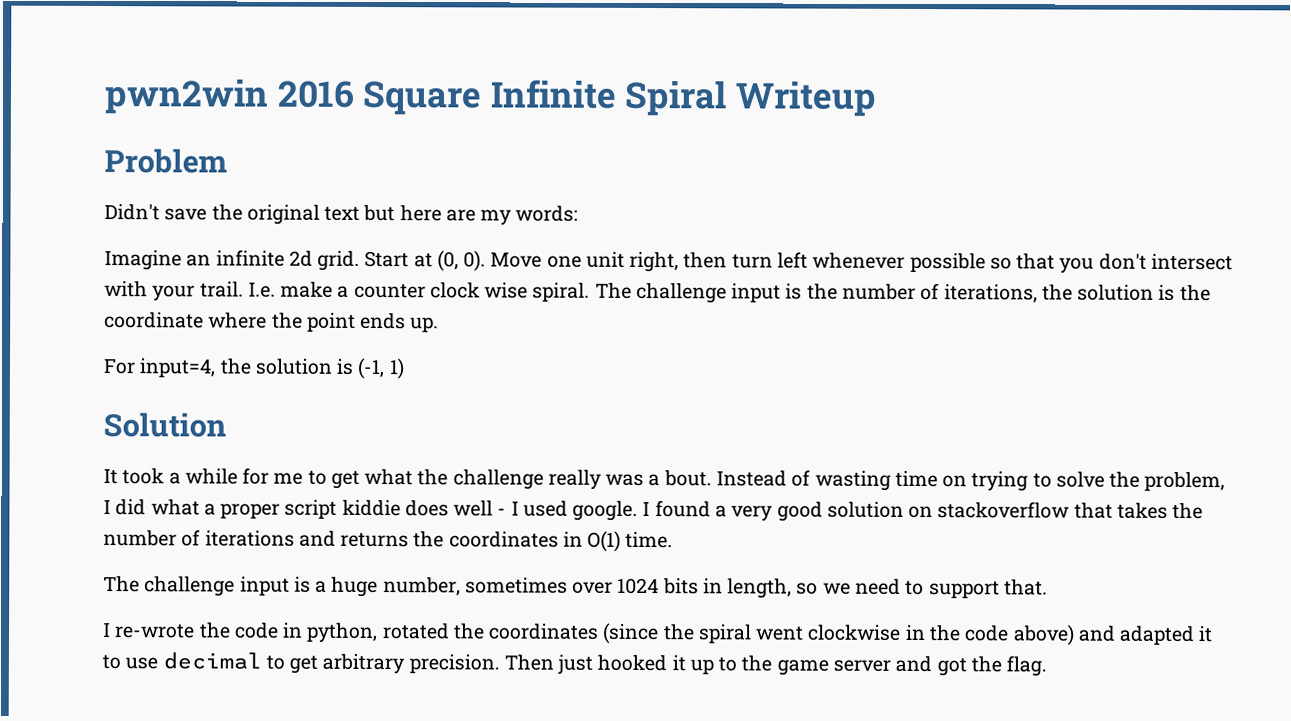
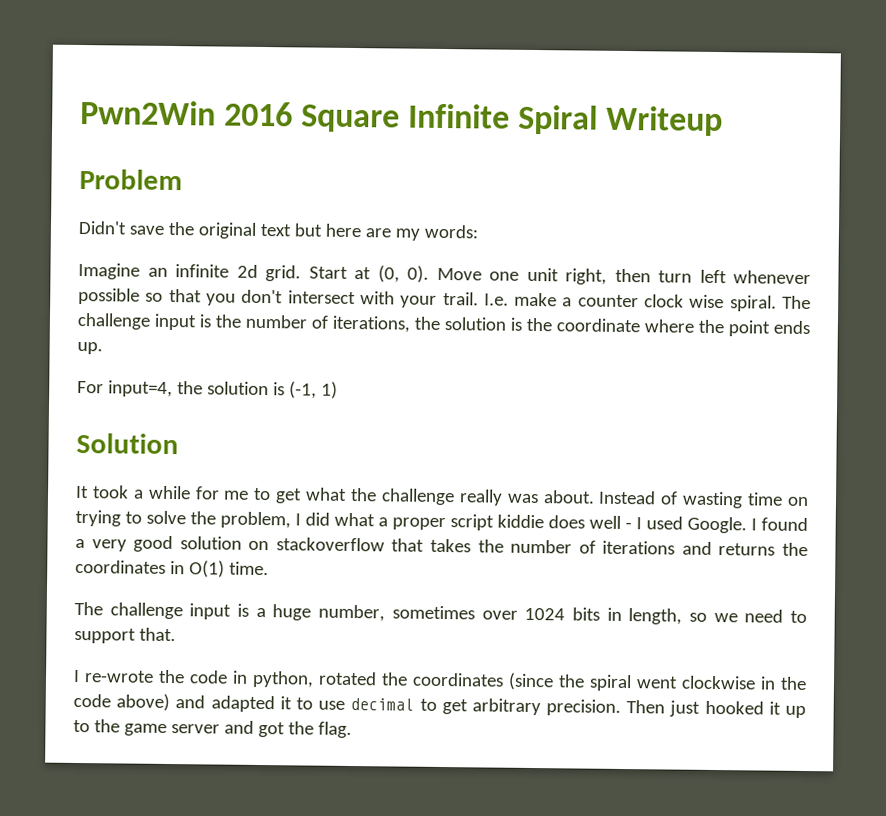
- pwn2win 2016 Square Infinite Spiral Writeup
+ Pwn2Win 2016 Square Infinite Spiral Writeup
- It took a while for me to get what the challenge really was a bout.
+ It took a while for me to get what the challenge really was about.
- Instead of wasting time on trying to solve the problem, I did what a proper script kiddie does well - I used google.
+ Instead of wasting time on trying to solve the problem, I did what a proper script kiddie does well - I used Google.

